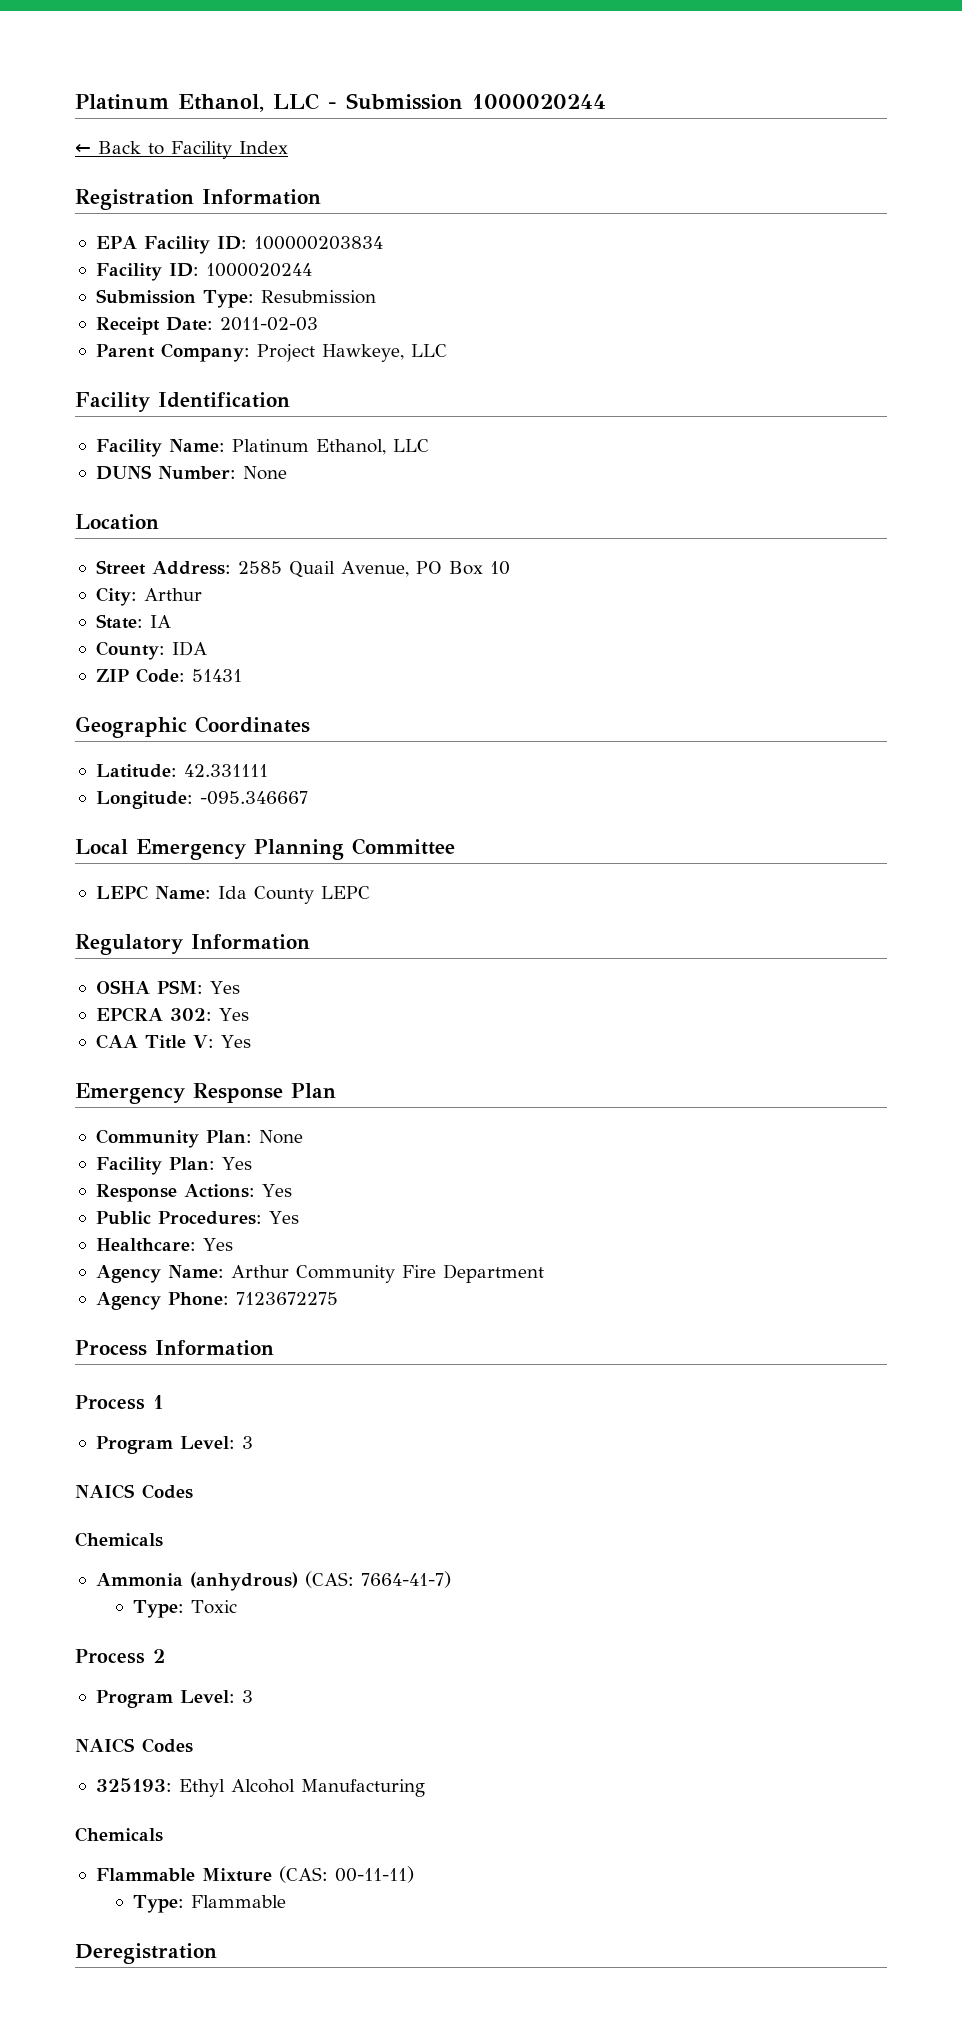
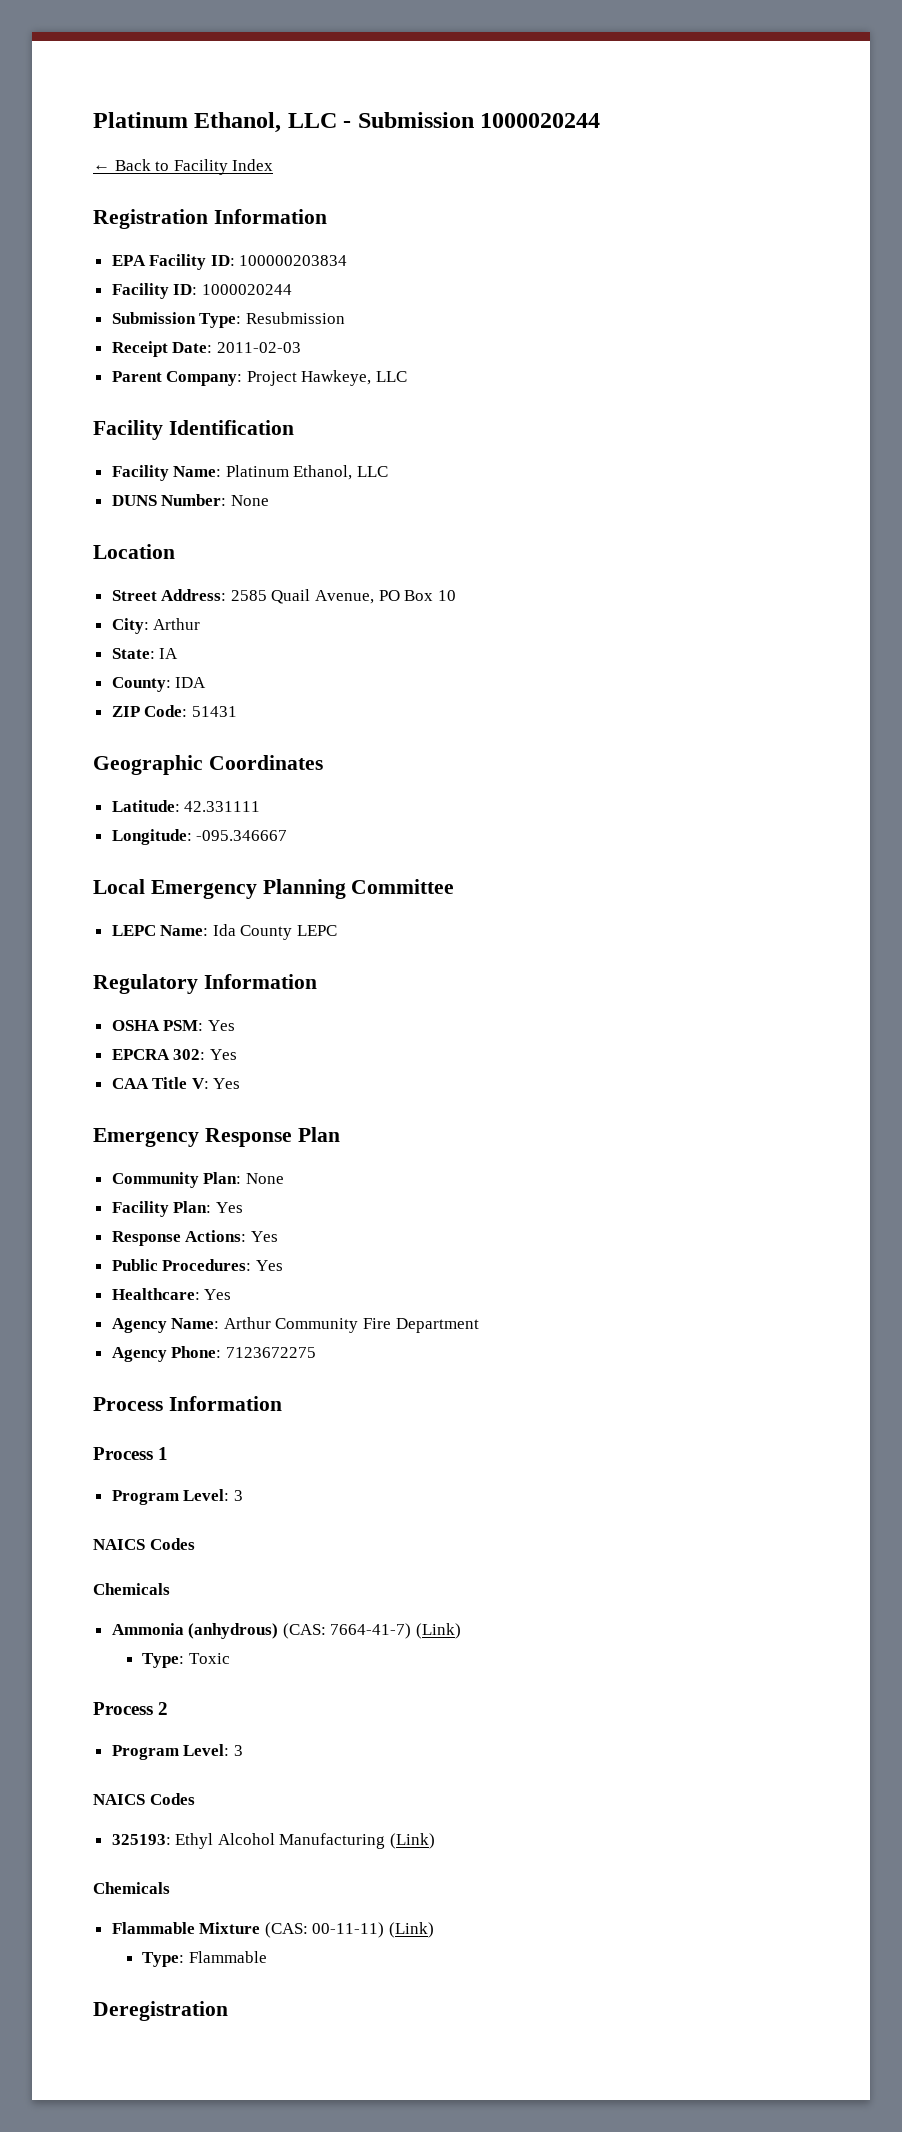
- Ammonia (anhydrous) (CAS: 7664-41-7)
+ Ammonia (anhydrous) (CAS: 7664-41-7) (Link)
- 325193: Ethyl Alcohol Manufacturing
+ 325193: Ethyl Alcohol Manufacturing (Link)
- Flammable Mixture (CAS: 00-11-11)
+ Flammable Mixture (CAS: 00-11-11) (Link)

